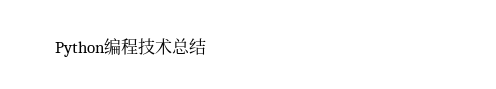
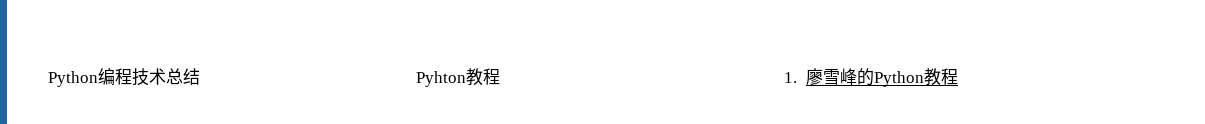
+ Pyhton教程
+ 1.廖雪峰的Python教程

